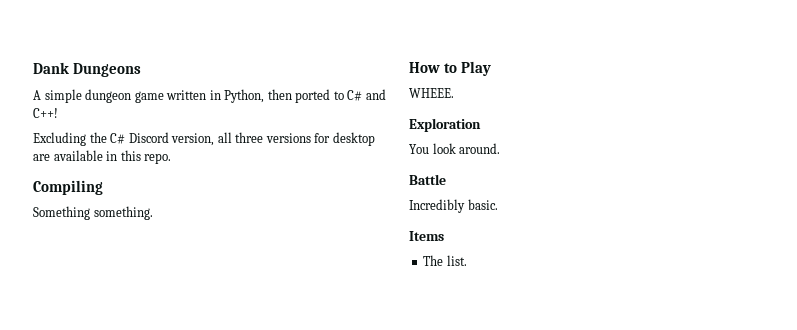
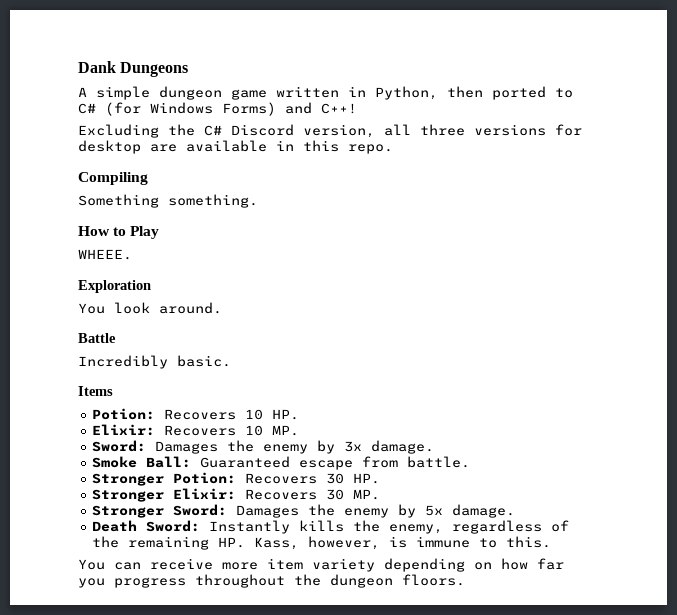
- A simple dungeon game written in Python, then ported to C# and C++!
+ A simple dungeon game written in Python, then ported to C# (for Windows Forms) and C++!
- The list.
+ Potion: Recovers 10 HP.
+ Elixir: Recovers 10 MP.
+ Sword: Damages the enemy by 3x damage.
+ Smoke Ball: Guaranteed escape from battle.
+ Stronger Potion: Recovers 30 HP.
+ Stronger Elixir: Recovers 30 MP.
+ Stronger Sword: Damages the enemy by 5x damage.
+ Death Sword: Instantly kills the enemy, regardless of the remaining HP. Kass, however, is immune to this.
+ You can receive more item variety depending on how far you progress throughout the dungeon floors.

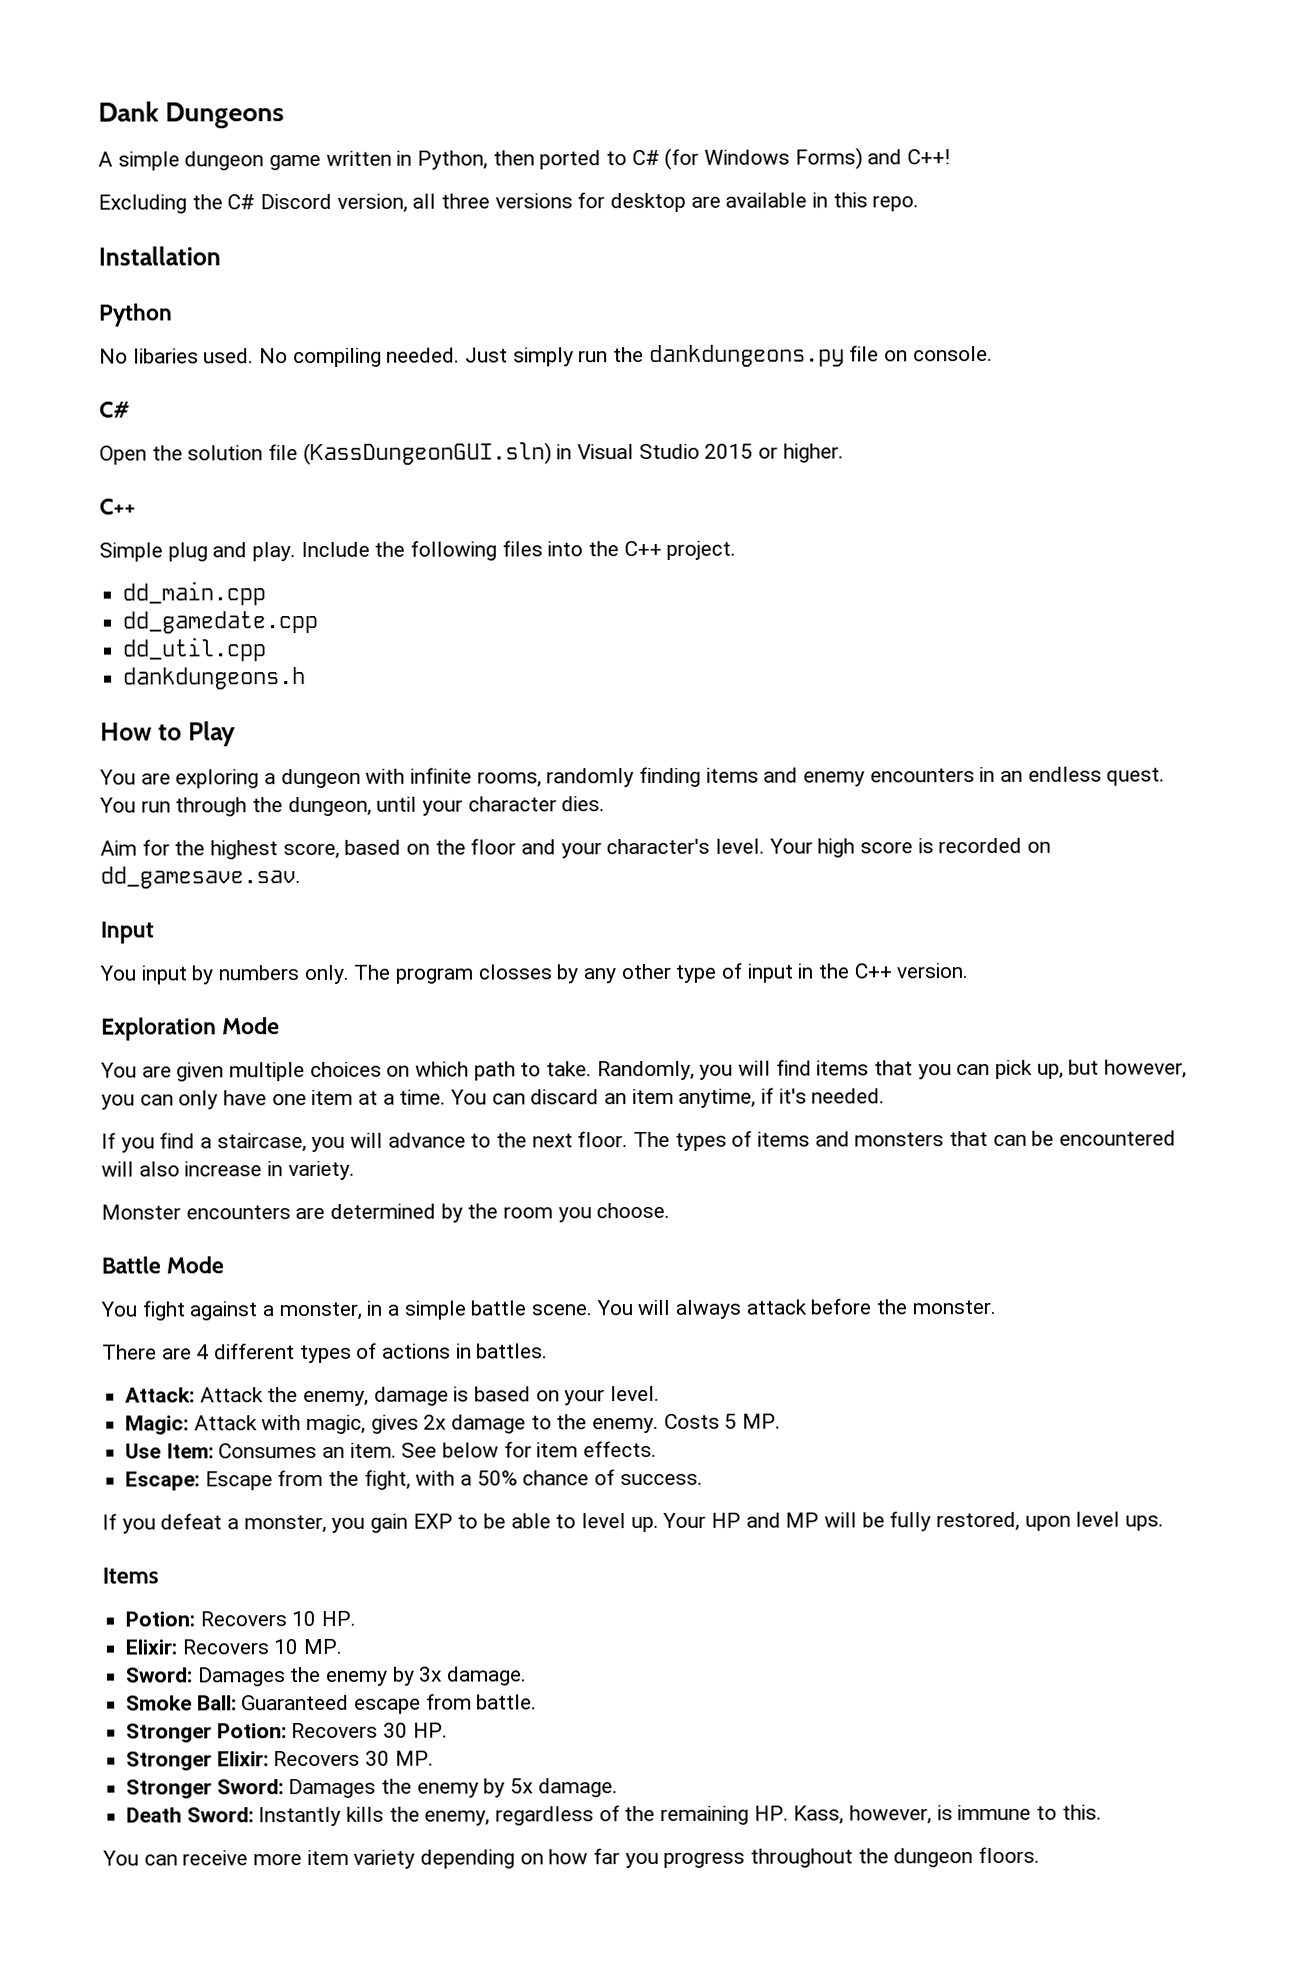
- Compiling
- Something something.
+ Installation
+ Python
+ No libaries used. No compiling needed. Just simply run the dankdungeons.py file on console.
+ C#
+ Open the solution file (KassDungeonGUI.sln) in Visual Studio 2015 or higher.
+ C++
+ Simple plug and play. Include the following files into the C++ project.
+ dd_main.cpp
+ dd_gamedate.cpp
+ dd_util.cpp
+ dankdungeons.h
  How to Play
- WHEEE.
+ You are exploring a dungeon with infinite rooms, randomly finding items and enemy encounters in an endless quest. You run through the dungeon, until your character dies.
+ Aim for the highest score, based on the floor and your character's level. Your high score is recorded on dd_gamesave.sav.
+ Input
+ You input by numbers only. The program closses by any other type of input in the C++ version.
- Exploration
- You look around.
- Battle
- Incredibly basic.
+ Exploration Mode
+ You are given multiple choices on which path to take. Randomly, you will find items that you can pick up, but however, you can only have one item at a time. You can discard an item anytime, if it's needed.
+ If you find a staircase, you will advance to the next floor. The types of items and monsters that can be encountered will also increase in variety.
+ Monster encounters are determined by the room you choose.
+ Battle Mode
+ You fight against a monster, in a simple battle scene. You will always attack before the monster.
+ There are 4 different types of actions in battles.
+ Attack: Attack the enemy, damage is based on your level.
+ Magic: Attack with magic, gives 2x damage to the enemy. Costs 5 MP.
+ Use Item: Consumes an item. See below for item effects.
+ Escape: Escape from the fight, with a 50% chance of success.
+ If you defeat a monster, you gain EXP to be able to level up. Your HP and MP will be fully restored, upon level ups.

